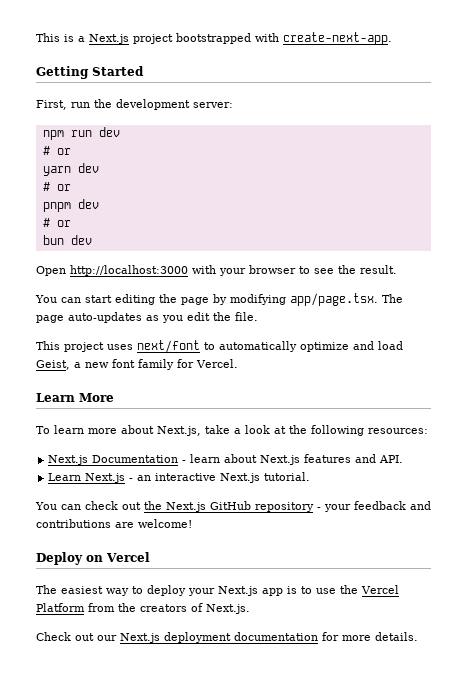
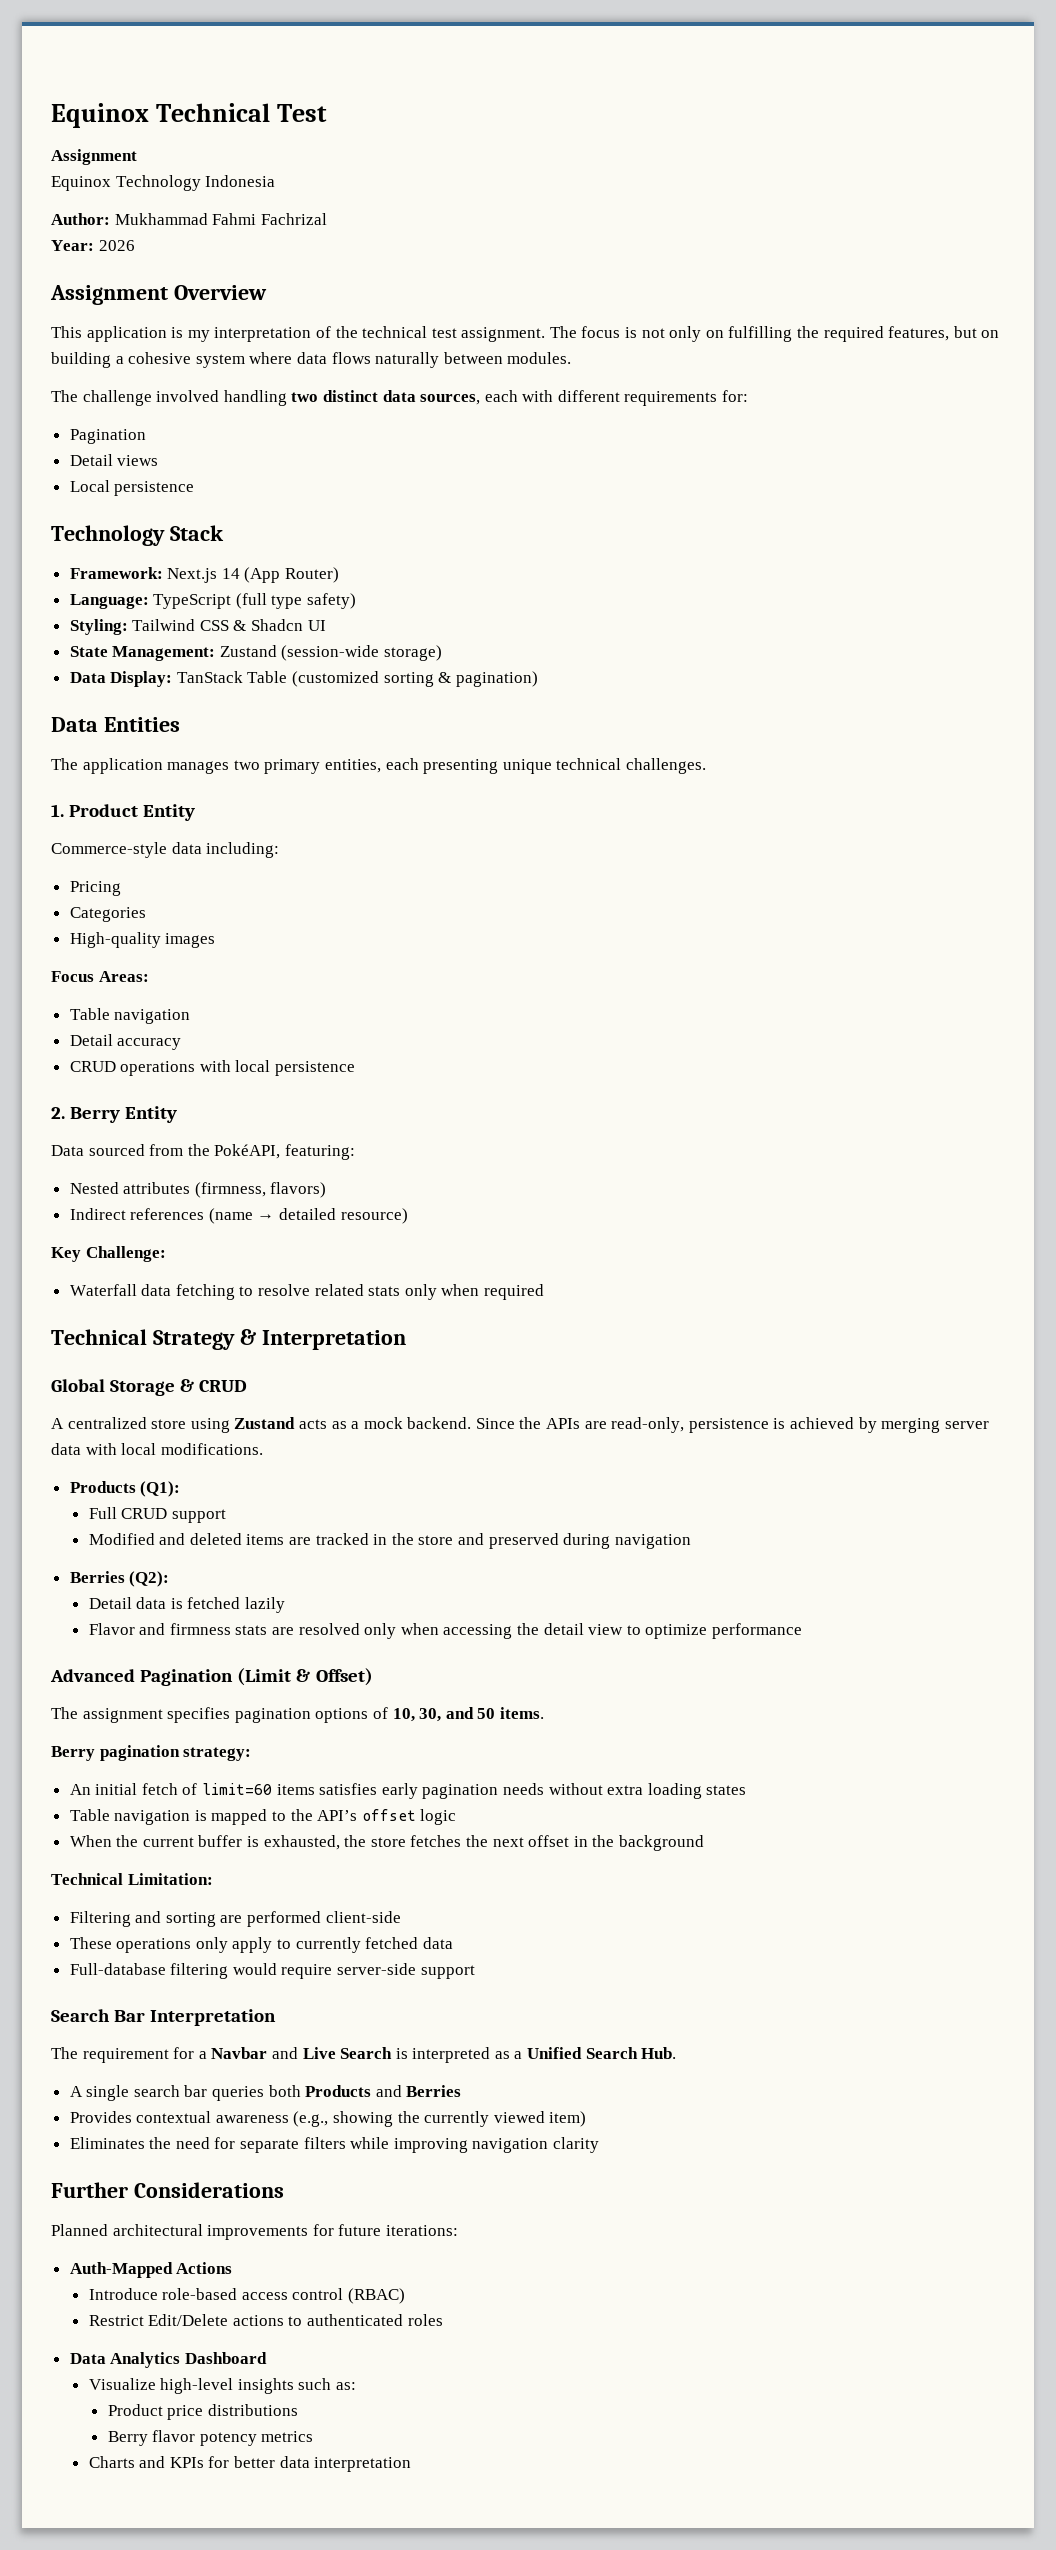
- This is a Next.js project bootstrapped with create-next-app.
- Getting Started
- First, run the development server:
- npm run dev
- # or
- yarn dev
- # or
- pnpm dev
- # or
- bun dev
- Open http://localhost:3000 with your browser to see the result.
- You can start editing the page by modifying app/page.tsx. The page auto-updates as you edit the file.
- This project uses next/font to automatically optimize and load Geist, a new font family for Vercel.
- Learn More
- To learn more about Next.js, take a look at the following resources:
- Next.js Documentation - learn about Next.js features and API.
- Learn Next.js - an interactive Next.js tutorial.
- You can check out the Next.js GitHub repository - your feedback and contributions are welcome!
- Deploy on Vercel
- The easiest way to deploy your Next.js app is to use the Vercel Platform from the creators of Next.js.
- Check out our Next.js deployment documentation for more details.
+ Equinox Technical Test
+ Assignment
+ Equinox Technology Indonesia
+ Author: Mukhammad Fahmi Fachrizal
+ Year: 2026
+ Assignment Overview
+ This application is my interpretation of the technical test assignment. The focus is not only on fulfilling the required features, but on building a cohesive system where data flows naturally between modules.
+ The challenge involved handling two distinct data sources, each with different requirements for:
+ Pagination
+ Detail views
+ Local persistence
+ Technology Stack
+ Framework: Next.js 14 (App Router)
+ Language: TypeScript (full type safety)
+ Styling: Tailwind CSS & Shadcn UI
+ State Management: Zustand (session-wide storage)
+ Data Display: TanStack Table (customized sorting & pagination)
+ Data Entities
+ The application manages two primary entities, each presenting unique technical challenges.
+ 1. Product Entity
+ Commerce-style data including:
+ Pricing
+ Categories
+ High-quality images
+ Focus Areas:
+ Table navigation
+ Detail accuracy
+ CRUD operations with local persistence
+ 2. Berry Entity
+ Data sourced from the PokéAPI, featuring:
+ Nested attributes (firmness, flavors)
+ Indirect references (name → detailed resource)
+ Key Challenge:
+ Waterfall data fetching to resolve related stats only when required
+ Technical Strategy & Interpretation
+ Global Storage & CRUD
+ A centralized store using Zustand acts as a mock backend. Since the APIs are read-only, persistence is achieved by merging server data with local modifications.
+ Products (Q1):
+ Full CRUD support
+ Modified and deleted items are tracked in the store and preserved during navigation
+ Berries (Q2):
+ Detail data is fetched lazily
+ Flavor and firmness stats are resolved only when accessing the detail view to optimize performance
+ Advanced Pagination (Limit & Offset)
+ The assignment specifies pagination options of 10, 30, and 50 items.
+ Berry pagination strategy:
+ An initial fetch of limit=60 items satisfies early pagination needs without extra loading states
+ Table navigation is mapped to the API’s offset logic
+ When the current buffer is exhausted, the store fetches the next offset in the background
+ Technical Limitation:
+ Filtering and sorting are performed client-side
+ These operations only apply to currently fetched data
+ Full-database filtering would require server-side support
+ Search Bar Interpretation
+ The requirement for a Navbar and Live Search is interpreted as a Unified Search Hub.
+ A single search bar queries both Products and Berries
+ Provides contextual awareness (e.g., showing the currently viewed item)
+ Eliminates the need for separate filters while improving navigation clarity
+ Further Considerations
+ Planned architectural improvements for future iterations:
+ Auth-Mapped Actions
+ Introduce role-based access control (RBAC)
+ Restrict Edit/Delete actions to authenticated roles
+ Data Analytics Dashboard
+ Visualize high-level insights such as:
+ Product price distributions
+ Berry flavor potency metrics
+ Charts and KPIs for better data interpretation

